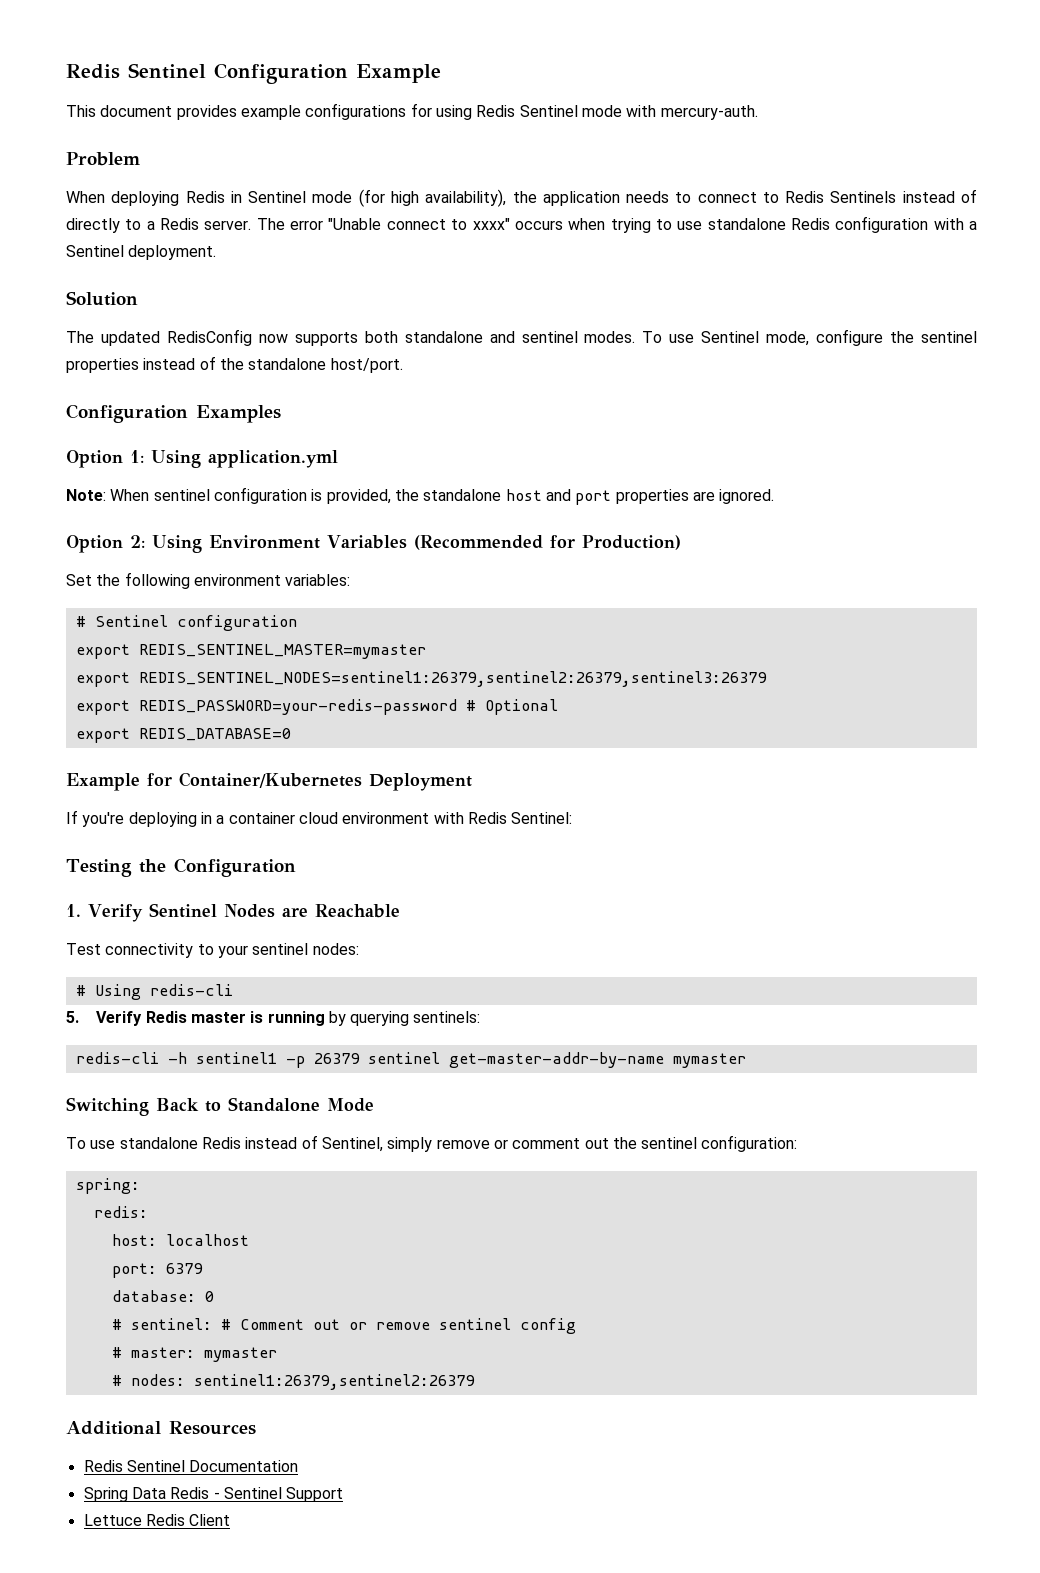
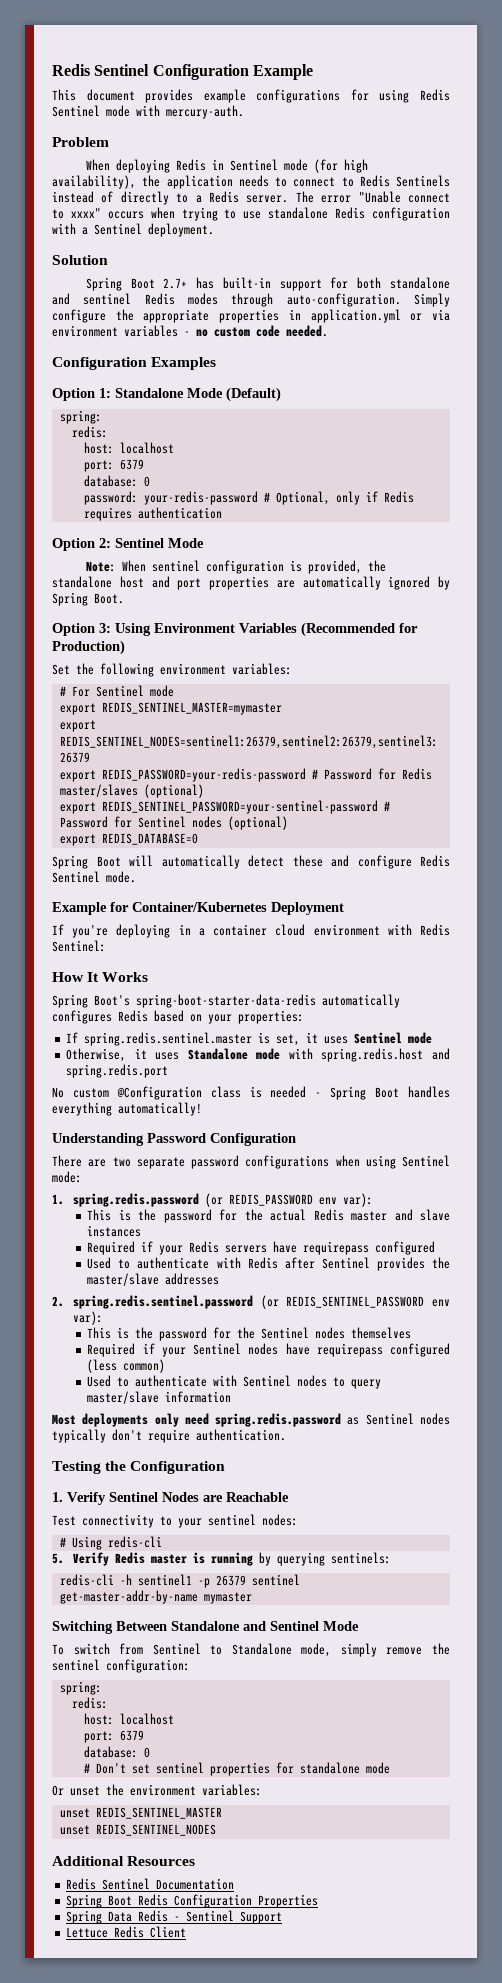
- The updated RedisConfig now supports both standalone and sentinel modes. To use Sentinel mode, configure the sentinel properties instead of the standalone host/port.
+ Spring Boot 2.7+ has built-in support for both standalone and sentinel Redis modes through auto-configuration. Simply configure the appropriate properties in application.yml or via environment variables - no custom code needed.
  Configuration Examples
- Option 1: Using application.yml
+ Option 1: Standalone Mode (Default)
+ spring:
+ redis:
+ host: localhost
+ port: 6379
+ database: 0
+ password: your-redis-password # Optional, only if Redis requires authentication
+ Option 2: Sentinel Mode
- Note: When sentinel configuration is provided, the standalone host and port properties are ignored.
- Option 2: Using Environment Variables (Recommended for Production)
+ Note: When sentinel configuration is provided, the standalone host and port properties are automatically ignored by Spring Boot.
+ Option 3: Using Environment Variables (Recommended for Production)
- # Sentinel configuration
+ # For Sentinel mode
- export REDIS_PASSWORD=your-redis-password # Optional
+ export REDIS_PASSWORD=your-redis-password # Password for Redis master/slaves (optional)
+ export REDIS_SENTINEL_PASSWORD=your-sentinel-password # Password for Sentinel nodes (optional)
  export REDIS_DATABASE=0
+ Spring Boot will automatically detect these and configure Redis Sentinel mode.
+ How It Works
+ Spring Boot's spring-boot-starter-data-redis automatically configures Redis based on your properties:
+ If spring.redis.sentinel.master is set, it uses Sentinel mode
+ Otherwise, it uses Standalone mode with spring.redis.host and spring.redis.port
+ No custom @Configuration class is needed - Spring Boot handles everything automatically!
+ Understanding Password Configuration
+ There are two separate password configurations when using Sentinel mode:
+ 1. spring.redis.password (or REDIS_PASSWORD env var):
+ This is the password for the actual Redis master and slave instances
+ Required if your Redis servers have requirepass configured
+ Used to authenticate with Redis after Sentinel provides the master/slave addresses
+ 2. spring.redis.sentinel.password (or REDIS_SENTINEL_PASSWORD env var):
+ This is the password for the Sentinel nodes themselves
+ Required if your Sentinel nodes have requirepass configured (less common)
+ Used to authenticate with Sentinel nodes to query master/slave information
+ Most deployments only need spring.redis.password as Sentinel nodes typically don't require authentication.
- Switching Back to Standalone Mode
- To use standalone Redis instead of Sentinel, simply remove or comment out the sentinel configuration:
+ Switching Between Standalone and Sentinel Mode
+ To switch from Sentinel to Standalone mode, simply remove the sentinel configuration:
- # sentinel: # Comment out or remove sentinel config
- # master: mymaster
- # nodes: sentinel1:26379,sentinel2:26379
+ # Don't set sentinel properties for standalone mode
+ Or unset the environment variables:
+ unset REDIS_SENTINEL_MASTER
+ unset REDIS_SENTINEL_NODES
+ Spring Boot Redis Configuration Properties

